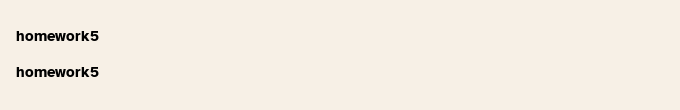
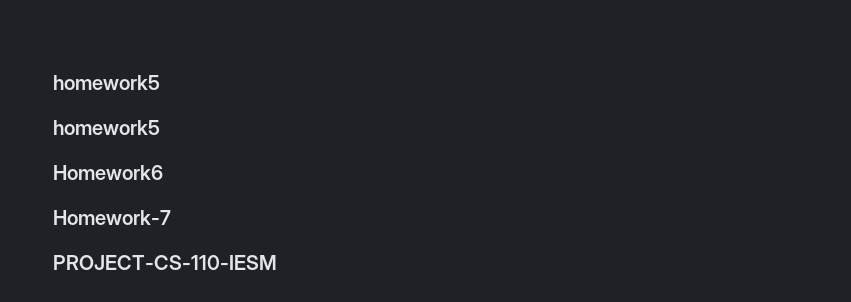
+ Homework6
+ Homework-7
+ PROJECT-CS-110-IESM

